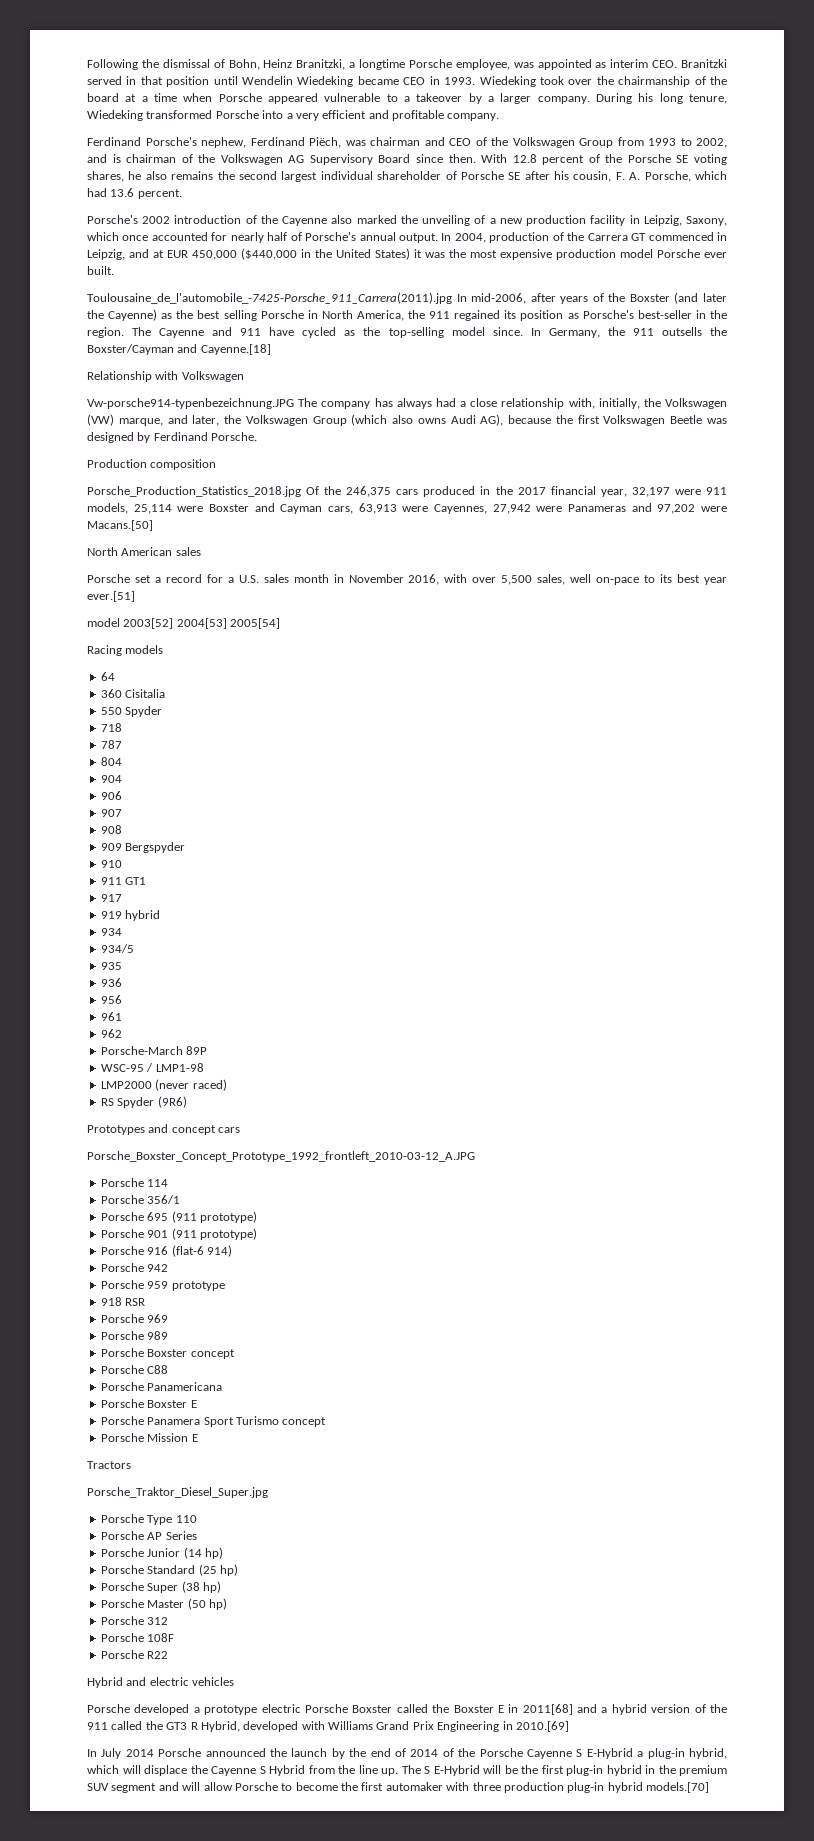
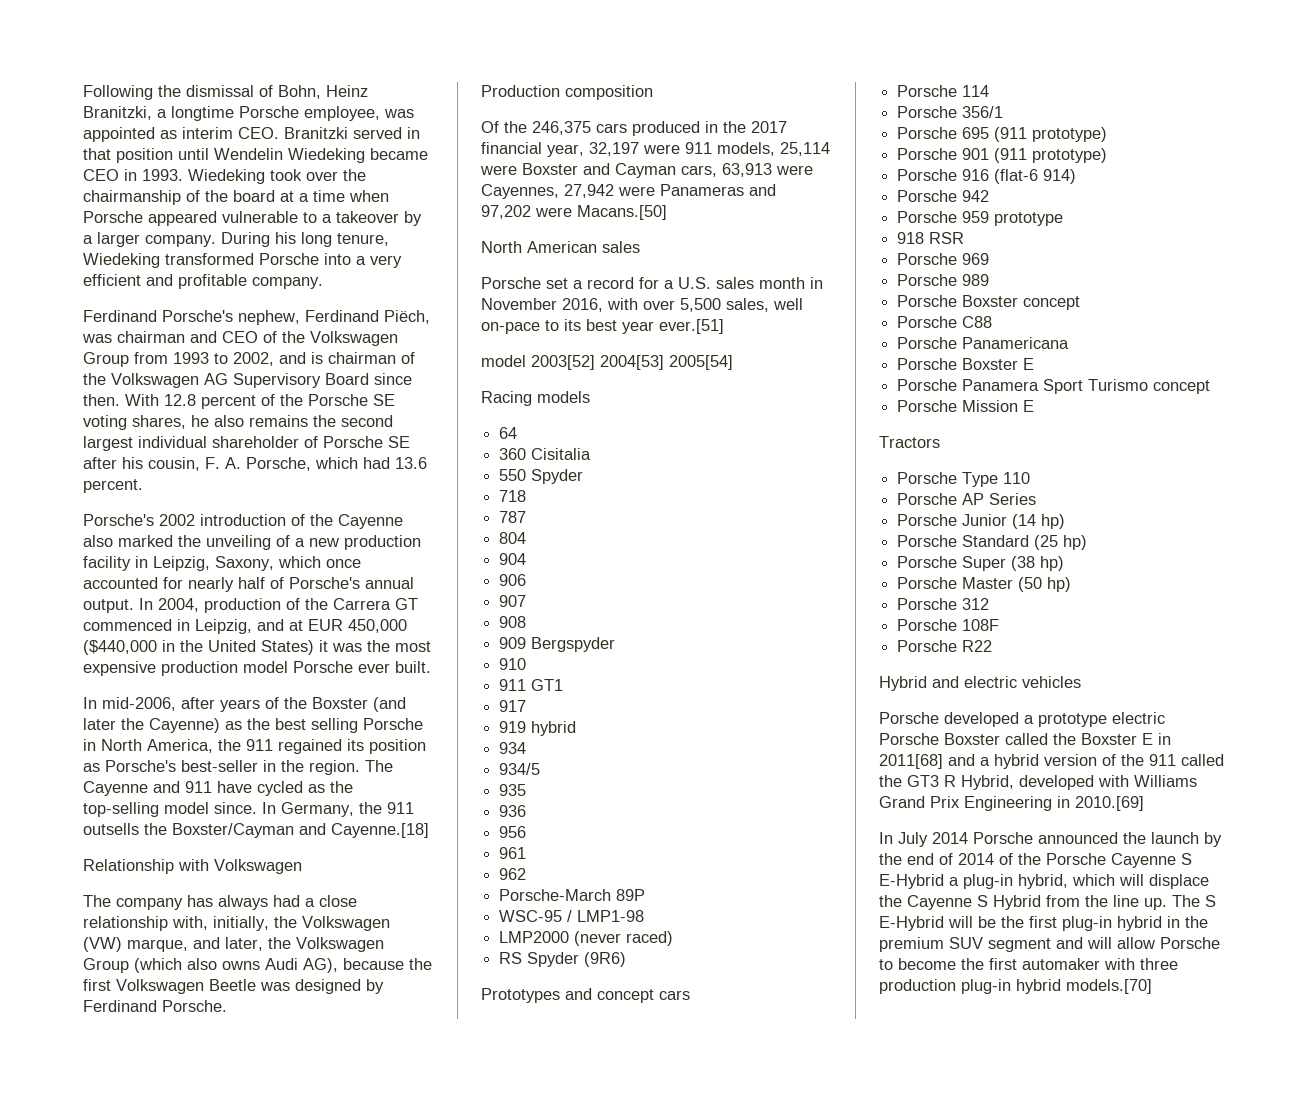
- Toulousaine_de_l'automobile_-7425-Porsche_911_Carrera(2011).jpg In mid-2006, after years of the Boxster (and later the Cayenne) as the best selling Porsche in North America, the 911 regained its position as Porsche's best-seller in the region.
+ In mid-2006, after years of the Boxster (and later the Cayenne) as the best selling Porsche in North America, the 911 regained its position as Porsche's best-seller in the region.
- Vw-porsche914-typenbezeichnung.JPG The company has always had a close relationship with, initially, the Volkswagen (VW) marque, and later, the Volkswagen Group (which also owns Audi AG), because the first Volkswagen Beetle was designed by Ferdinand Porsche.
+ The company has always had a close relationship with, initially, the Volkswagen (VW) marque, and later, the Volkswagen Group (which also owns Audi AG), because the first Volkswagen Beetle was designed by Ferdinand Porsche.
- Porsche_Production_Statistics_2018.jpg Of the 246,375 cars produced in the 2017 financial year, 32,197 were 911 models, 25,114 were Boxster and Cayman cars, 63,913 were Cayennes, 27,942 were Panameras and 97,202 were Macans.[50]
+ Of the 246,375 cars produced in the 2017 financial year, 32,197 were 911 models, 25,114 were Boxster and Cayman cars, 63,913 were Cayennes, 27,942 were Panameras and 97,202 were Macans.[50]
- Porsche_Boxster_Concept_Prototype_1992_frontleft_2010-03-12_A.JPG
- Porsche_Traktor_Diesel_Super.jpg

